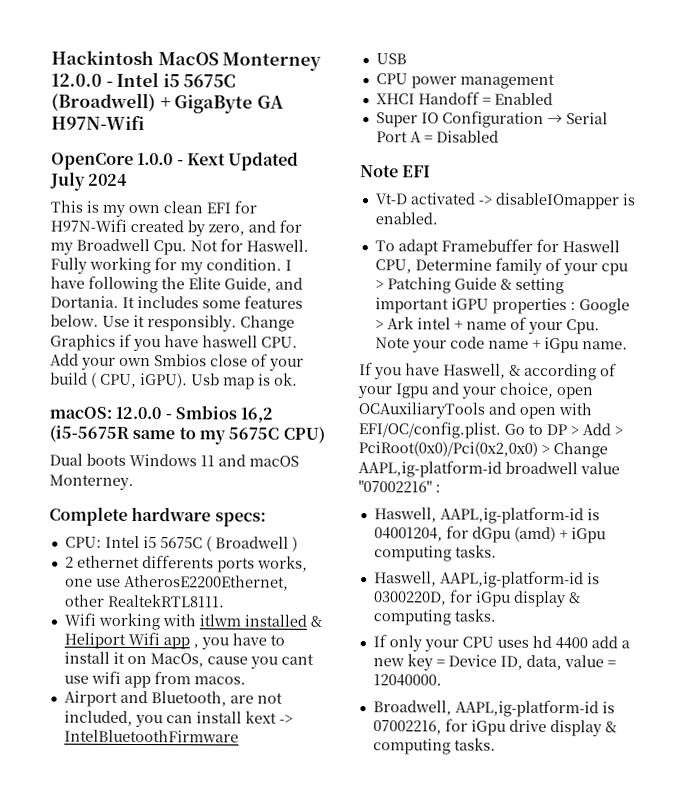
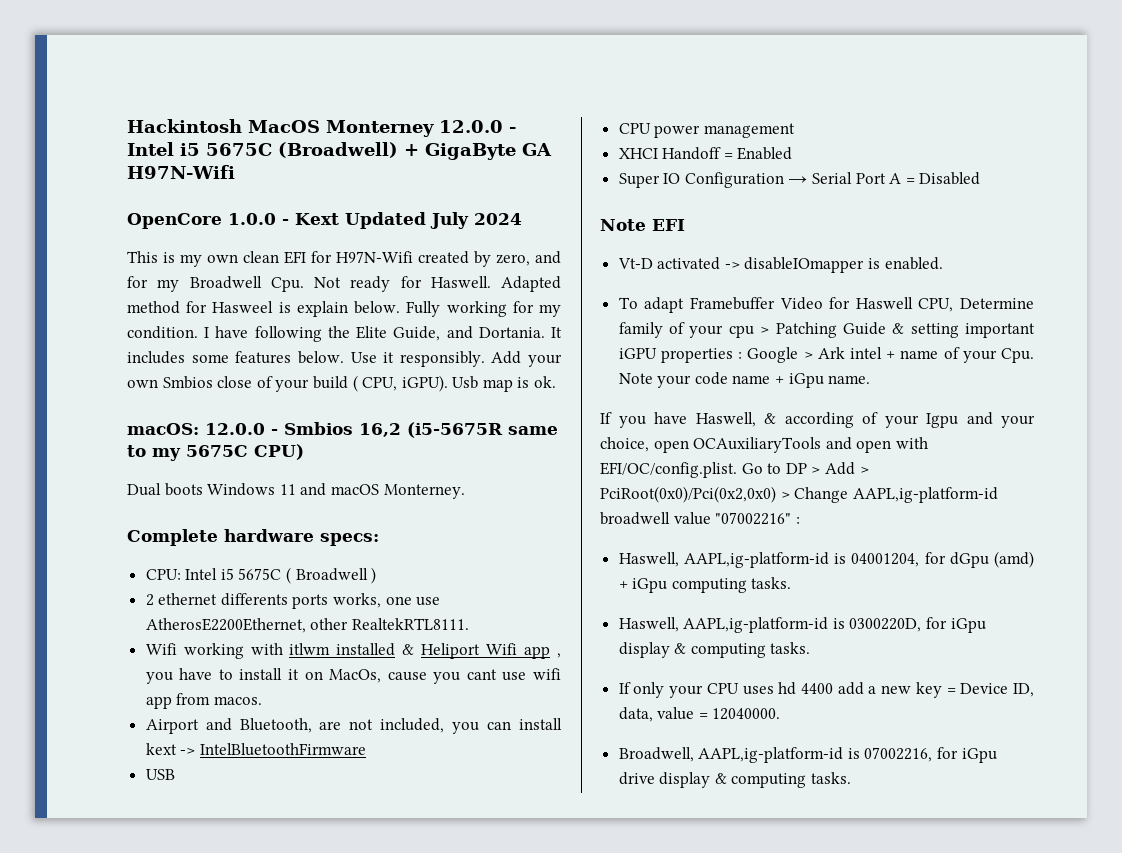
- This is my own clean EFI for H97N-Wifi created by zero, and for my Broadwell Cpu. Not for Haswell.
+ This is my own clean EFI for H97N-Wifi created by zero, and for my Broadwell Cpu. Not ready for Haswell.
+ Adapted method for Hasweel is explain below.
- Change Graphics if you have haswell CPU. Add your own Smbios close of your build ( CPU, iGPU).
+ Add your own Smbios close of your build ( CPU, iGPU).
- To adapt Framebuffer for Haswell CPU, Determine family of your cpu > Patching Guide & setting important iGPU properties : Google > Ark intel + name of your Cpu. Note your code name + iGpu name.
+ To adapt Framebuffer Video for Haswell CPU, Determine family of your cpu > Patching Guide & setting important iGPU properties : Google > Ark intel + name of your Cpu. Note your code name + iGpu name.

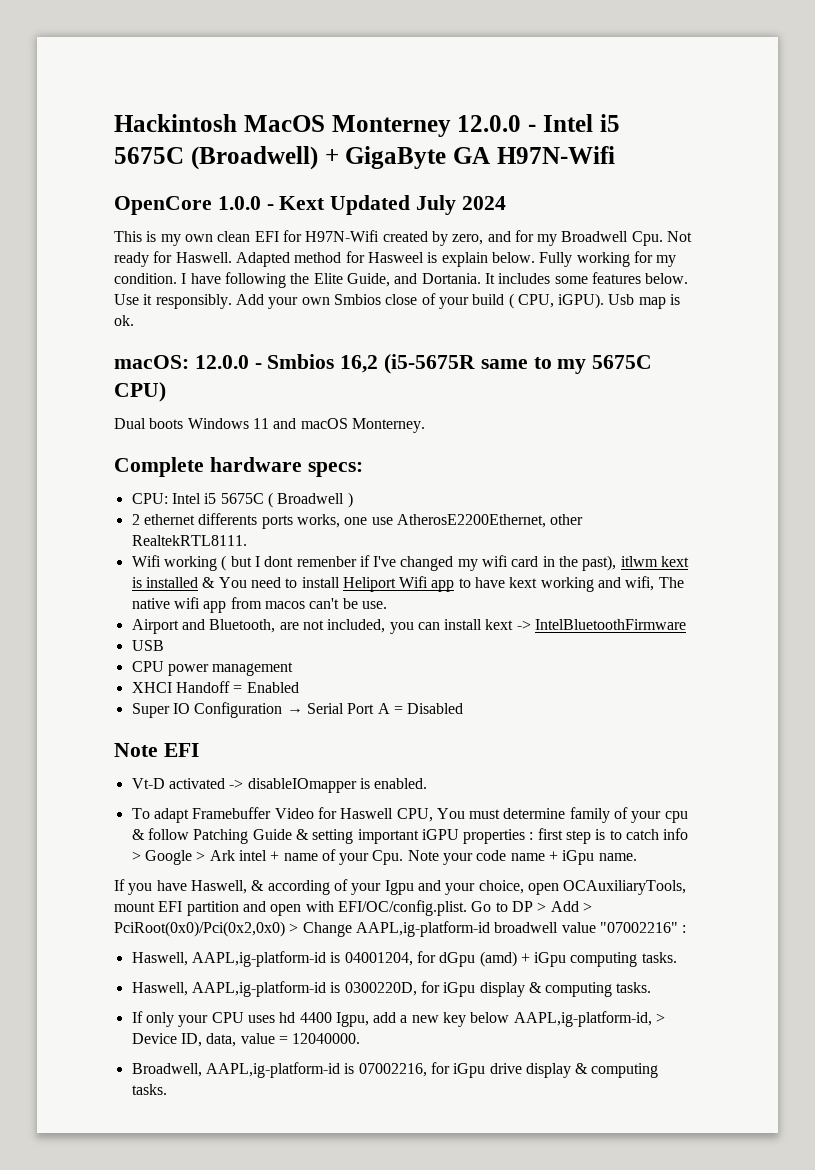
- Wifi working with itlwm installed & Heliport Wifi app , you have to install it on MacOs, cause you cant use wifi app from macos.
+ Wifi working ( but I dont remenber if I've changed my wifi card in the past), itlwm kext is installed & You need to install Heliport Wifi app to have kext working and wifi, The native wifi app from macos can't be use.
- To adapt Framebuffer Video for Haswell CPU, Determine family of your cpu > Patching Guide & setting important iGPU properties : Google > Ark intel + name of your Cpu. Note your code name + iGpu name.
+ To adapt Framebuffer Video for Haswell CPU, You must determine family of your cpu & follow Patching Guide & setting important iGPU properties : first step is to catch info > Google > Ark intel + name of your Cpu. Note your code name + iGpu name.
- If you have Haswell, & according of your Igpu and your choice, open OCAuxiliaryTools and open with EFI/OC/config.plist. Go to DP > Add > PciRoot(0x0)/Pci(0x2,0x0) > Change AAPL,ig-platform-id broadwell value "07002216" :
+ If you have Haswell, & according of your Igpu and your choice, open OCAuxiliaryTools, mount EFI partition and open with EFI/OC/config.plist. Go to DP > Add > PciRoot(0x0)/Pci(0x2,0x0) > Change AAPL,ig-platform-id broadwell value "07002216" :
- If only your CPU uses hd 4400 add a new key = Device ID, data, value = 12040000.
+ If only your CPU uses hd 4400 Igpu, add a new key below AAPL,ig-platform-id, > Device ID, data, value = 12040000.

